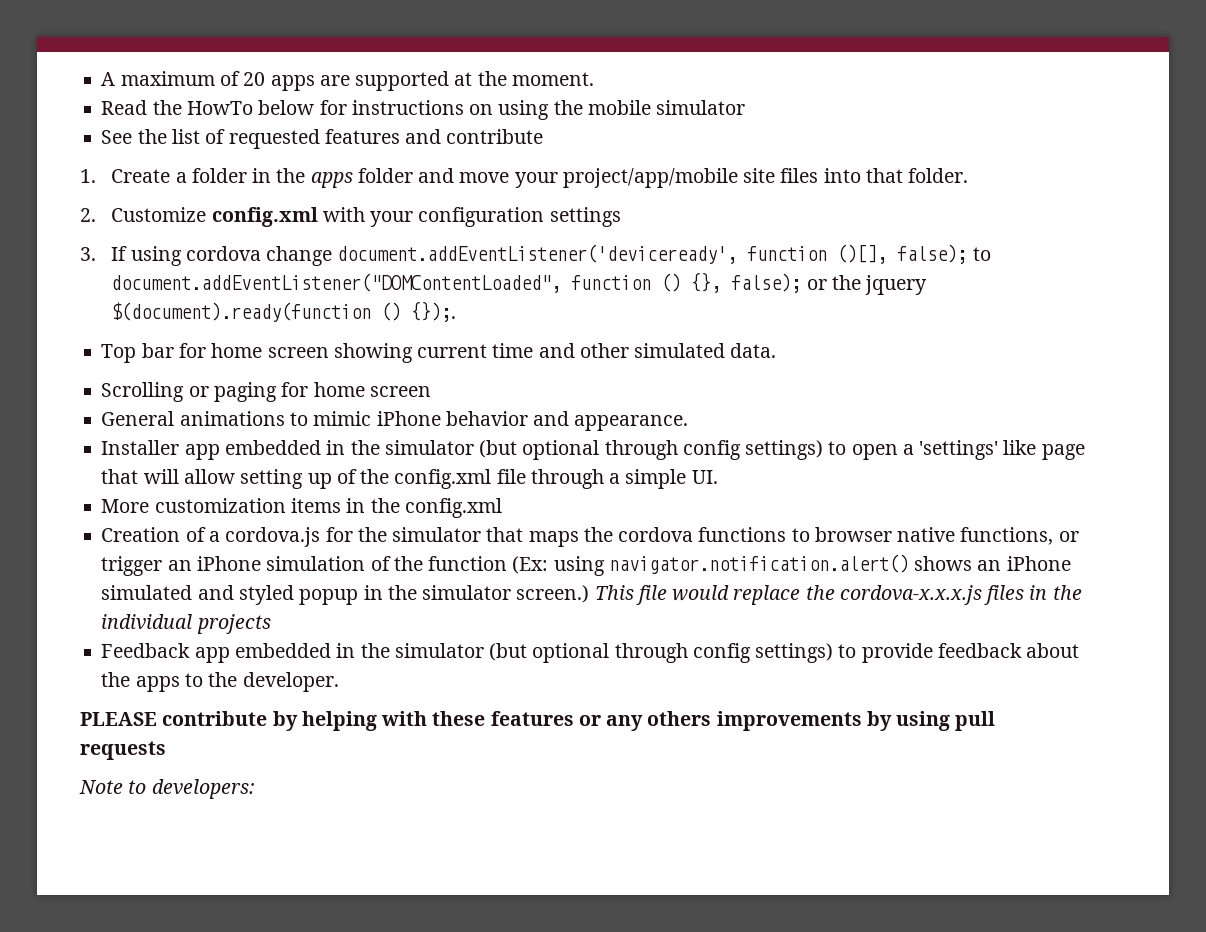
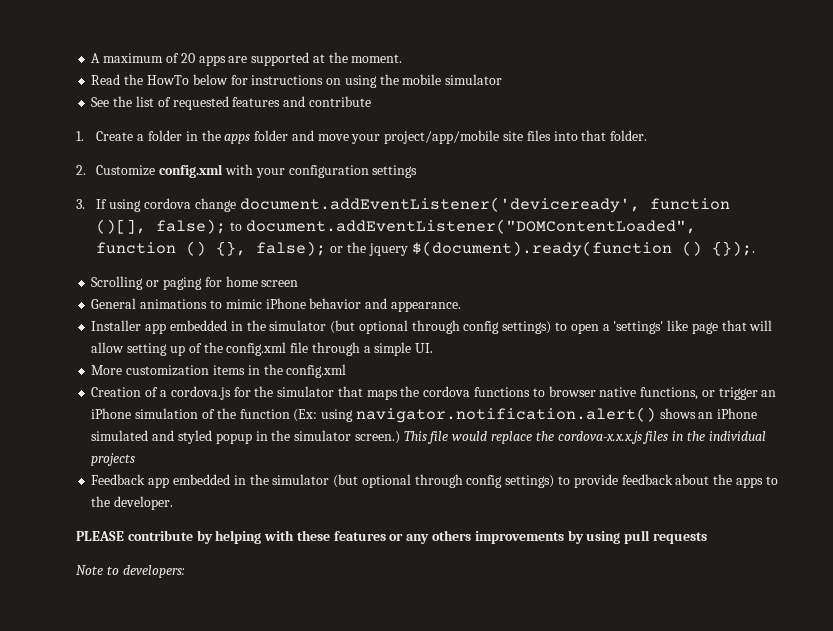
- Top bar for home screen showing current time and other simulated data.

